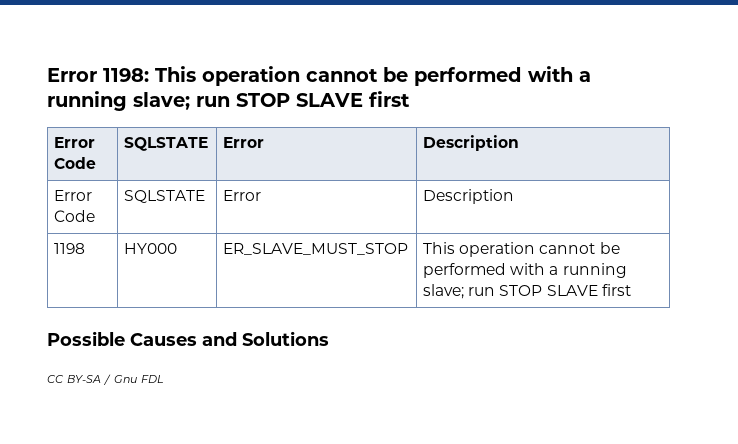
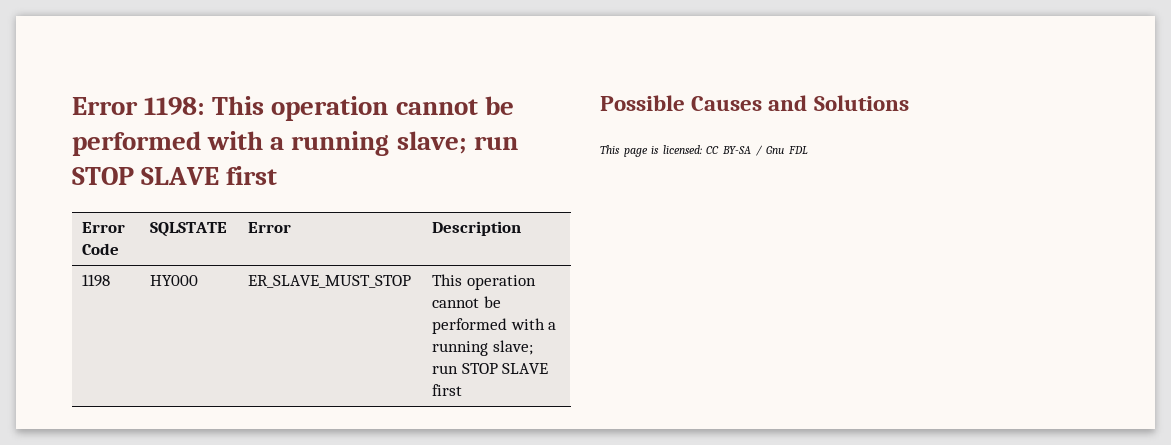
  Error 1198: This operation cannot be performed with a running slave; run STOP SLAVE first
- Error Code | SQLSTATE | Error | Description
- CC BY-SA / Gnu FDL
+ This page is licensed: CC BY-SA / Gnu FDL

